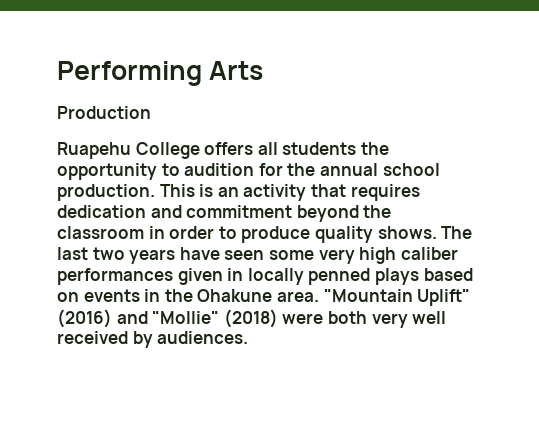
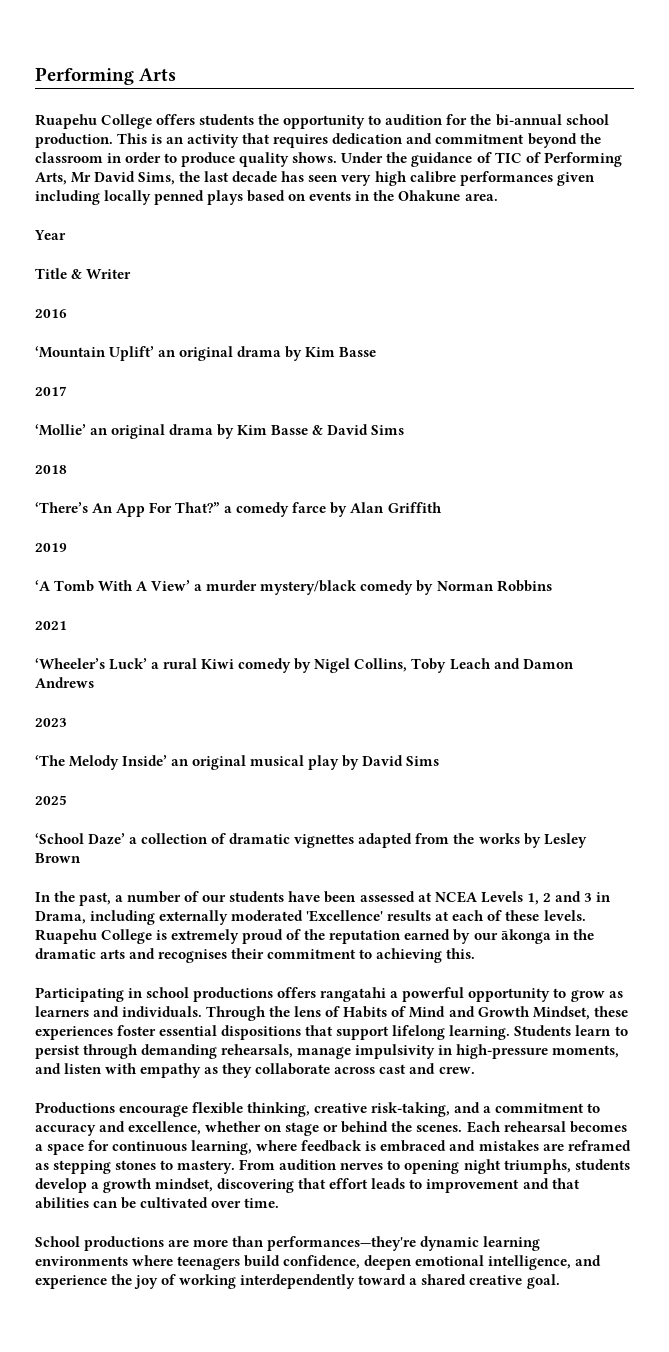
- Production
- Ruapehu College offers all students the opportunity to audition for the annual school production.
+ Ruapehu College offers students the opportunity to audition for the bi-annual school production.
- The last two years have seen some very high caliber performances given in locally penned plays based on events in the Ohakune area. "Mountain Uplift" (2016) and "Mollie" (2018) were both very well received by audiences.
+ Under the guidance of TIC of Performing Arts, Mr David Sims, the last decade has seen very high calibre performances given including locally penned plays based on events in the Ohakune area.
+ Year
+ Title & Writer
+ 2016
+ ‘Mountain Uplift’ an original drama by Kim Basse
+ 2017
+ ‘Mollie’ an original drama by Kim Basse & David Sims
+ 2018
+ ‘There’s An App For That?” a comedy farce by Alan Griffith
+ 2019
+ ‘A Tomb With A View’ a murder mystery/black comedy by Norman Robbins
+ 2021
+ ‘Wheeler’s Luck’ a rural Kiwi comedy by Nigel Collins, Toby Leach and Damon Andrews
+ 2023
+ ‘The Melody Inside’ an original musical play by David Sims
+ 2025
+ ‘School Daze’ a collection of dramatic vignettes adapted from the works by Lesley Brown
+ In the past, a number of our students have been assessed at NCEA Levels 1, 2 and 3 in Drama, including externally moderated 'Excellence' results at each of these levels. Ruapehu College is extremely proud of the reputation earned by our ākonga in the dramatic arts and recognises their commitment to achieving this.
+ Participating in school productions offers rangatahi a powerful opportunity to grow as learners and individuals. Through the lens of Habits of Mind and Growth Mindset, these experiences foster essential dispositions that support lifelong learning. Students learn to persist through demanding rehearsals, manage impulsivity in high-pressure moments, and listen with empathy as they collaborate across cast and crew.
+ Productions encourage flexible thinking, creative risk-taking, and a commitment to accuracy and excellence, whether on stage or behind the scenes. Each rehearsal becomes a space for continuous learning, where feedback is embraced and mistakes are reframed as stepping stones to mastery. From audition nerves to opening night triumphs, students develop a growth mindset, discovering that effort leads to improvement and that abilities can be cultivated over time.
+ School productions are more than performances—they're dynamic learning environments where teenagers build confidence, deepen emotional intelligence, and experience the joy of working interdependently toward a shared creative goal.

